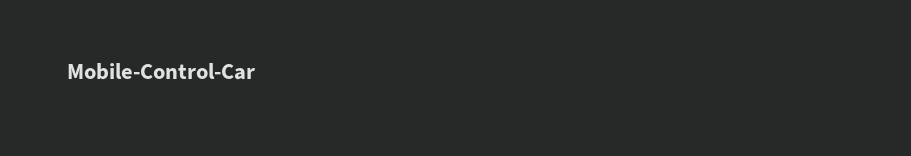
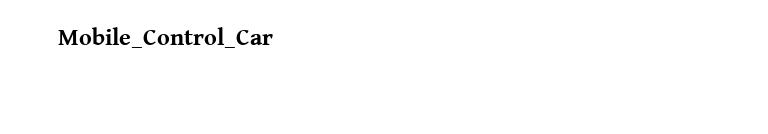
- Mobile-Control-Car
+ Mobile_Control_Car

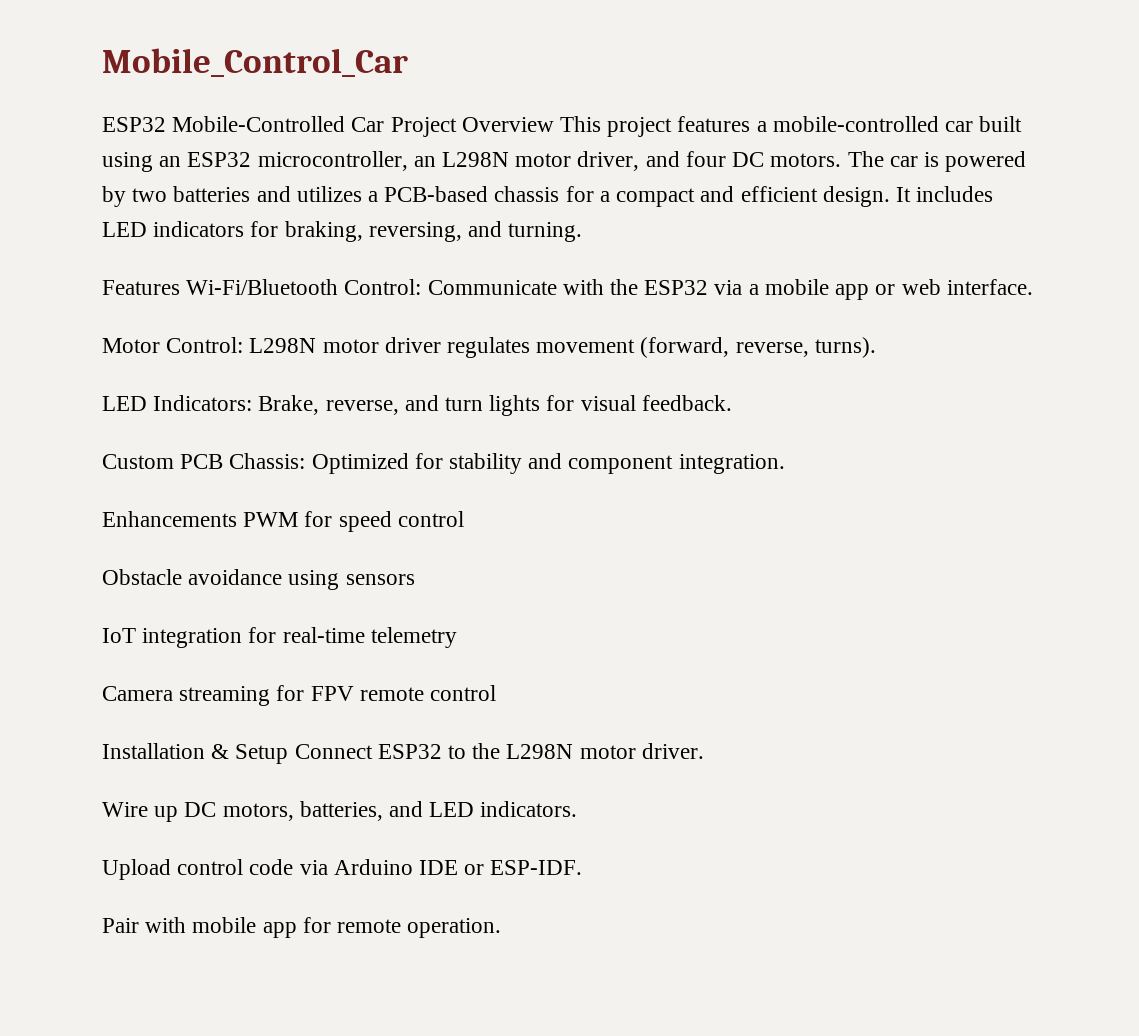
+ ESP32 Mobile-Controlled Car Project Overview This project features a mobile-controlled car built using an ESP32 microcontroller, an L298N motor driver, and four DC motors. The car is powered by two batteries and utilizes a PCB-based chassis for a compact and efficient design. It includes LED indicators for braking, reversing, and turning.
+ Features Wi-Fi/Bluetooth Control: Communicate with the ESP32 via a mobile app or web interface.
+ Motor Control: L298N motor driver regulates movement (forward, reverse, turns).
+ LED Indicators: Brake, reverse, and turn lights for visual feedback.
+ Custom PCB Chassis: Optimized for stability and component integration.
+ Enhancements PWM for speed control
+ Obstacle avoidance using sensors
+ IoT integration for real-time telemetry
+ Camera streaming for FPV remote control
+ Installation & Setup Connect ESP32 to the L298N motor driver.
+ Wire up DC motors, batteries, and LED indicators.
+ Upload control code via Arduino IDE or ESP-IDF.
+ Pair with mobile app for remote operation.

